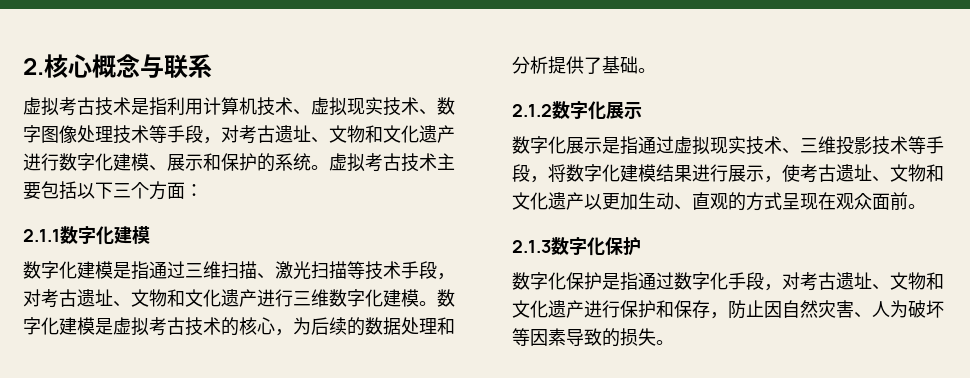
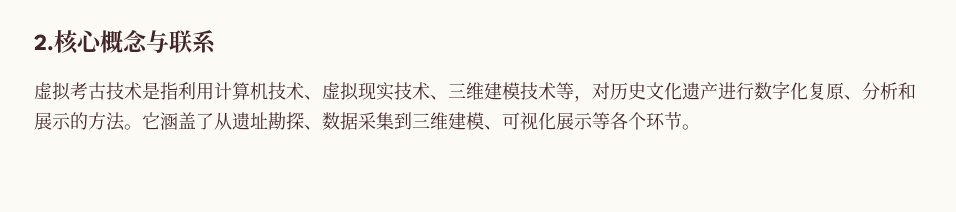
- 虚拟考古技术是指利用计算机技术、虚拟现实技术、数字图像处理技术等手段，对考古遗址、文物和文化遗产进行数字化建模、展示和保护的系统。虚拟考古技术主要包括以下三个方面：
- 2.1.1数字化建模
- 数字化建模是指通过三维扫描、激光扫描等技术手段，对考古遗址、文物和文化遗产进行三维数字化建模。数字化建模是虚拟考古技术的核心，为后续的数据处理和分析提供了基础。
- 2.1.2数字化展示
- 数字化展示是指通过虚拟现实技术、三维投影技术等手段，将数字化建模结果进行展示，使考古遗址、文物和文化遗产以更加生动、直观的方式呈现在观众面前。
- 2.1.3数字化保护
- 数字化保护是指通过数字化手段，对考古遗址、文物和文化遗产进行保护和保存，防止因自然灾害、人为破坏等因素导致的损失。
+ 虚拟考古技术是指利用计算机技术、虚拟现实技术、三维建模技术等，对历史文化遗产进行数字化复原、分析和展示的方法。它涵盖了从遗址勘探、数据采集到三维建模、可视化展示等各个环节。

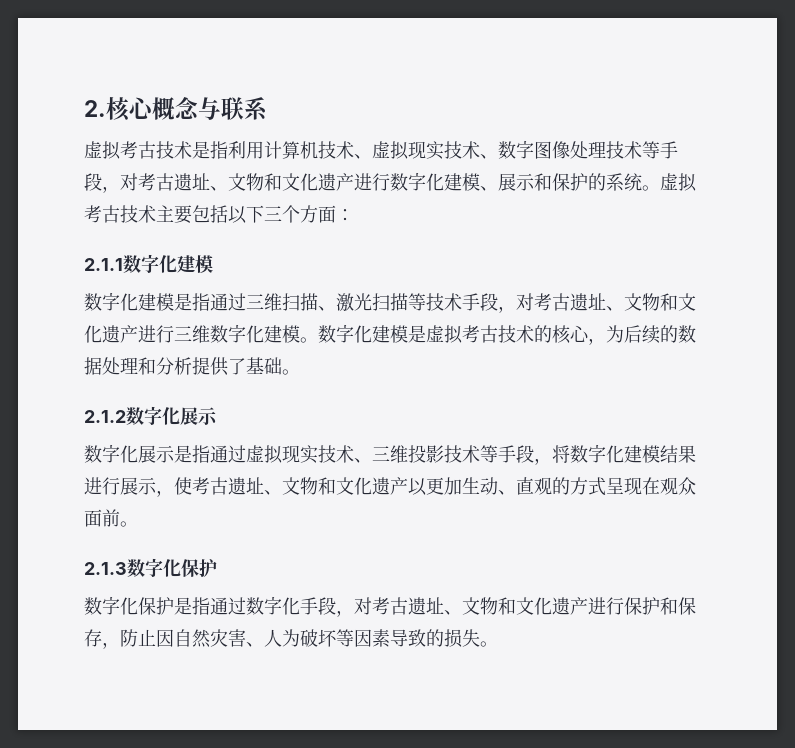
- 虚拟考古技术是指利用计算机技术、虚拟现实技术、三维建模技术等，对历史文化遗产进行数字化复原、分析和展示的方法。它涵盖了从遗址勘探、数据采集到三维建模、可视化展示等各个环节。
+ 虚拟考古技术是指利用计算机技术、虚拟现实技术、数字图像处理技术等手段，对考古遗址、文物和文化遗产进行数字化建模、展示和保护的系统。虚拟考古技术主要包括以下三个方面：
+ 2.1.1数字化建模
+ 数字化建模是指通过三维扫描、激光扫描等技术手段，对考古遗址、文物和文化遗产进行三维数字化建模。数字化建模是虚拟考古技术的核心，为后续的数据处理和分析提供了基础。
+ 2.1.2数字化展示
+ 数字化展示是指通过虚拟现实技术、三维投影技术等手段，将数字化建模结果进行展示，使考古遗址、文物和文化遗产以更加生动、直观的方式呈现在观众面前。
+ 2.1.3数字化保护
+ 数字化保护是指通过数字化手段，对考古遗址、文物和文化遗产进行保护和保存，防止因自然灾害、人为破坏等因素导致的损失。

